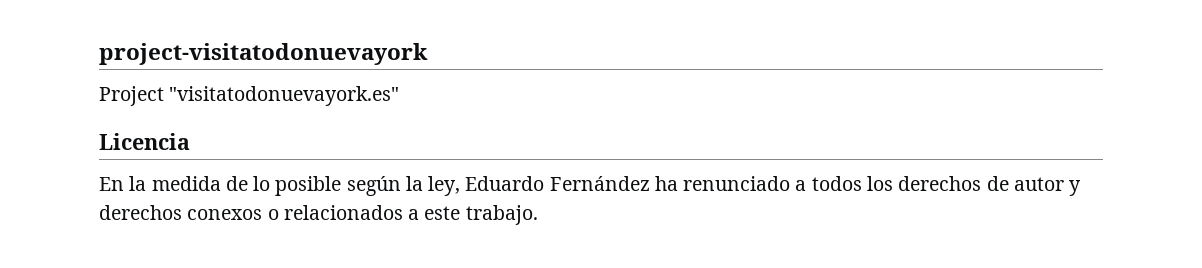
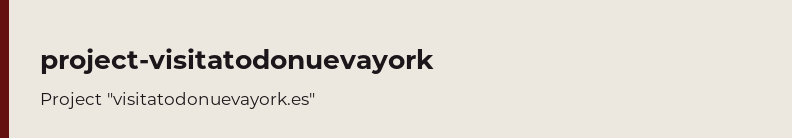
- Licencia
- En la medida de lo posible según la ley, Eduardo Fernández ha renunciado a todos los derechos de autor y derechos conexos o relacionados a este trabajo.

